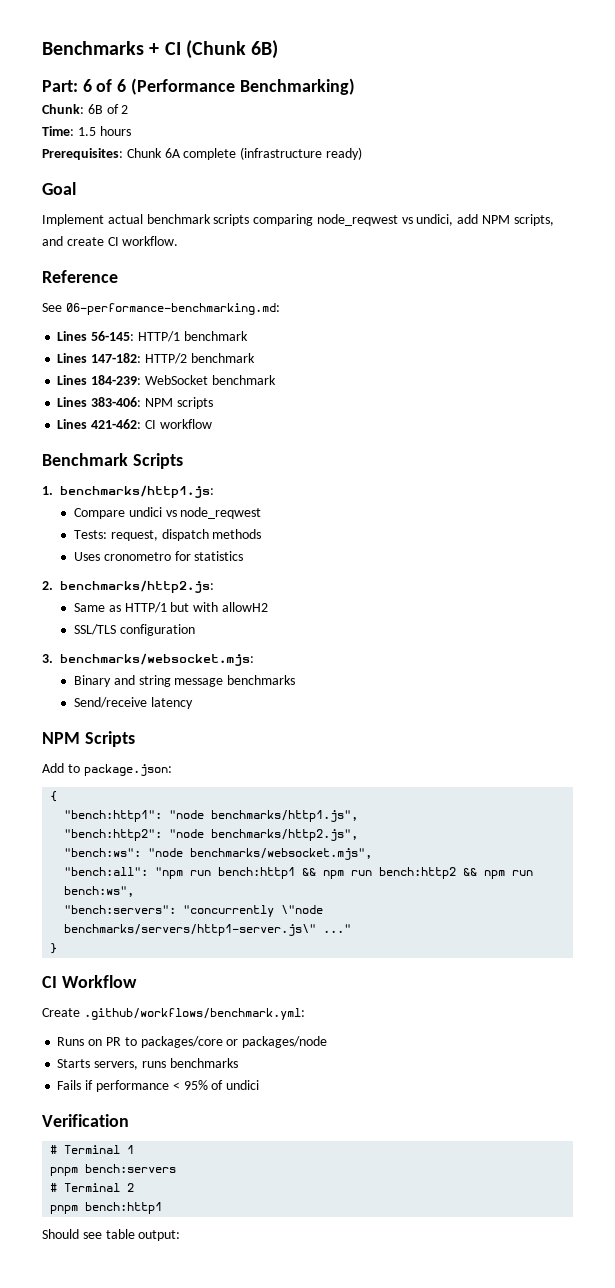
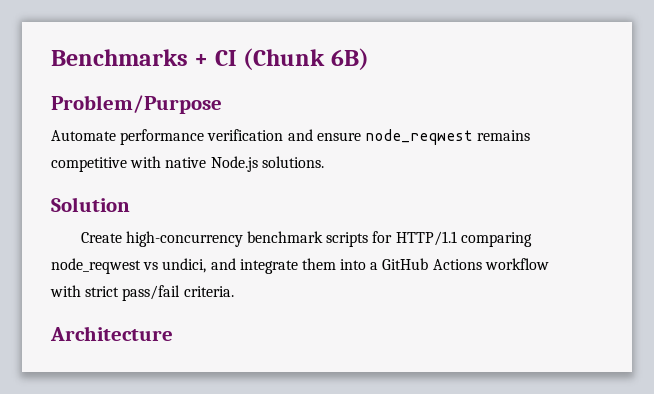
- Part: 6 of 6 (Performance Benchmarking)
- Chunk: 6B of 2
- Time: 1.5 hours
- Prerequisites: Chunk 6A complete (infrastructure ready)
- Goal
- Implement actual benchmark scripts comparing node_reqwest vs undici, add NPM scripts, and create CI workflow.
- Reference
- See 06-performance-benchmarking.md:
- Lines 56-145: HTTP/1 benchmark
- Lines 147-182: HTTP/2 benchmark
- Lines 184-239: WebSocket benchmark
- Lines 383-406: NPM scripts
- Lines 421-462: CI workflow
- Benchmark Scripts
- 1. benchmarks/http1.js:
- Compare undici vs node_reqwest
- Tests: request, dispatch methods
- Uses cronometro for statistics
- 2. benchmarks/http2.js:
- Same as HTTP/1 but with allowH2
- SSL/TLS configuration
- 3. benchmarks/websocket.mjs:
- Binary and string message benchmarks
- Send/receive latency
- NPM Scripts
- Add to package.json:
- {
- "bench:http1": "node benchmarks/http1.js",
- "bench:http2": "node benchmarks/http2.js",
- "bench:ws": "node benchmarks/websocket.mjs",
- "bench:all": "npm run bench:http1 && npm run bench:http2 && npm run bench:ws",
- "bench:servers": "concurrently \"node benchmarks/servers/http1-server.js\" ..."
- }
- CI Workflow
- Create .github/workflows/benchmark.yml:
- Runs on PR to packages/core or packages/node
- Starts servers, runs benchmarks
- Fails if performance < 95% of undici
- Verification
- # Terminal 1
- pnpm bench:servers
- # Terminal 2
- pnpm bench:http1
- Should see table output:
+ Problem/Purpose
+ Automate performance verification and ensure node_reqwest remains competitive with native Node.js solutions.
+ Solution
+ Create high-concurrency benchmark scripts for HTTP/1.1 comparing node_reqwest vs undici, and integrate them into a GitHub Actions workflow with strict pass/fail criteria.
+ Architecture

